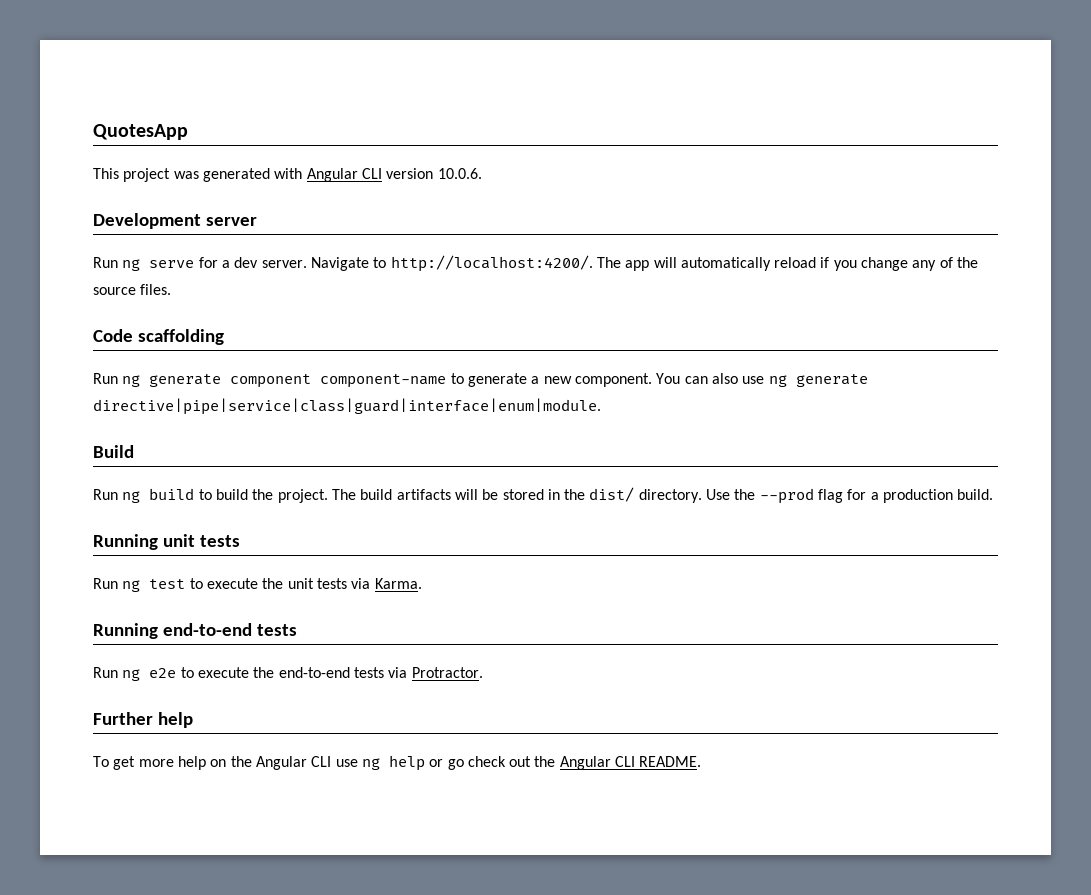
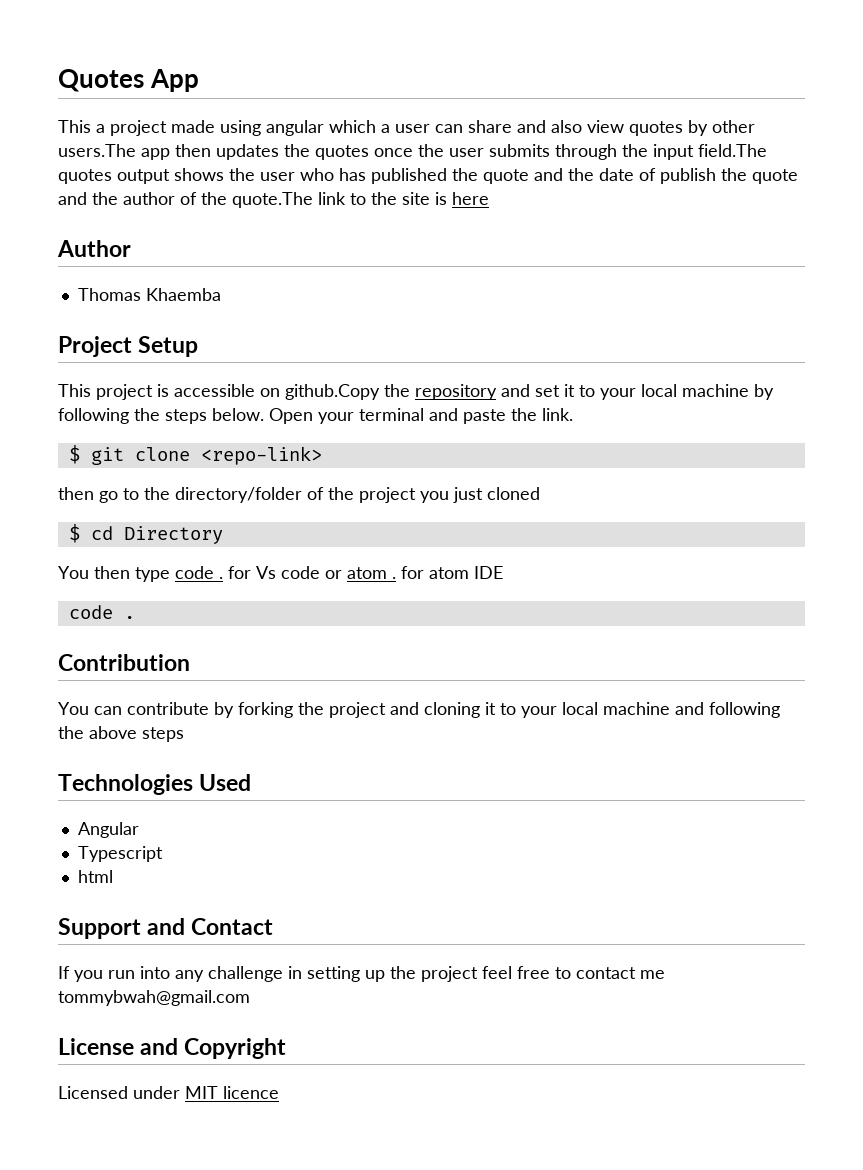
- QuotesApp
- This project was generated with Angular CLI version 10.0.6.
- Development server
- Run ng serve for a dev server. Navigate to http://localhost:4200/. The app will automatically reload if you change any of the source files.
- Code scaffolding
- Run ng generate component component-name to generate a new component. You can also use ng generate directive|pipe|service|class|guard|interface|enum|module.
- Build
- Run ng build to build the project. The build artifacts will be stored in the dist/ directory. Use the --prod flag for a production build.
- Running unit tests
- Run ng test to execute the unit tests via Karma.
- Running end-to-end tests
- Run ng e2e to execute the end-to-end tests via Protractor.
- Further help
- To get more help on the Angular CLI use ng help or go check out the Angular CLI README.
+ Quotes App
+ This a project made using angular which a user can share and also view quotes by other users.The app then updates the quotes once the user submits through the input field.The quotes output shows the user who has published the quote and the date of publish the quote and the author of the quote.The link to the site is here
+ Author
+ Thomas Khaemba
+ Project Setup
+ This project is accessible on github.Copy the repository and set it to your local machine by following the steps below. Open your terminal and paste the link.
+ $ git clone <repo-link>
+ then go to the directory/folder of the project you just cloned
+ $ cd Directory
+ You then type code . for Vs code or atom . for atom IDE
+ code .
+ Contribution
+ You can contribute by forking the project and cloning it to your local machine and following the above steps
+ Technologies Used
+ Angular
+ Typescript
+ html
+ Support and Contact
+ If you run into any challenge in setting up the project feel free to contact me tommybwah@gmail.com
+ License and Copyright
+ Licensed under MIT licence

